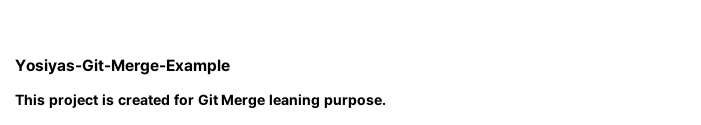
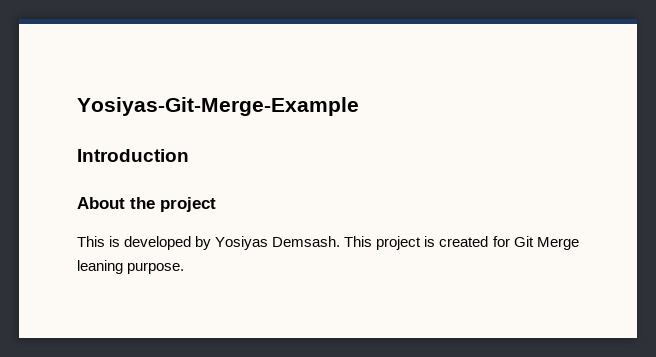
+ Introduction
+ About the project
+ This is developed by Yosiyas Demsash.

